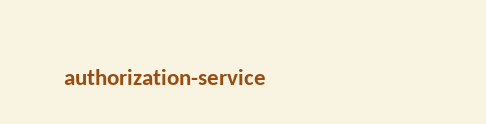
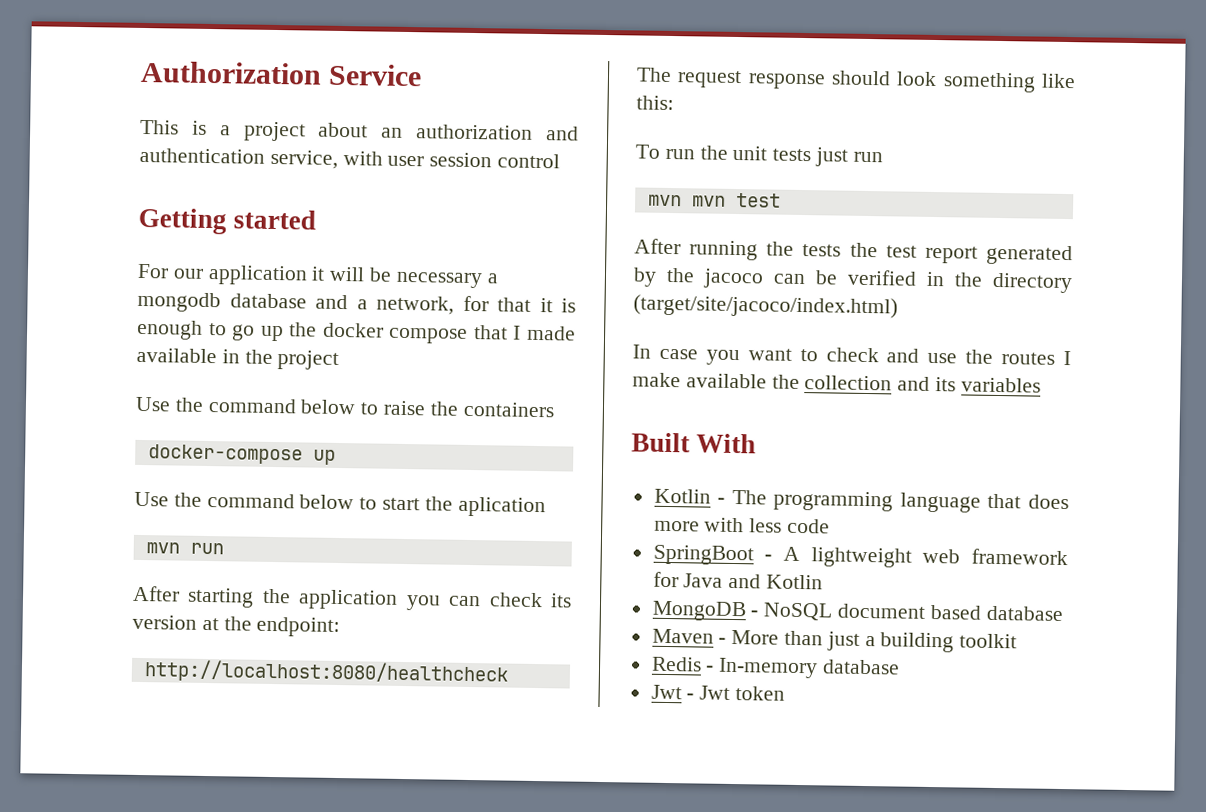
- authorization-service
+ Authorization Service
+ This is a project about an authorization and authentication service, with user session control
+ Getting started
+ For our application it will be necessary a mongodb database and a network, for that it is enough to go up the docker compose that I made available in the project
+ Use the command below to raise the containers
+ docker-compose up
+ Use the command below to start the aplication
+ mvn run
+ After starting the application you can check its version at the endpoint:
+ http://localhost:8080/healthcheck
+ The request response should look something like this:
+ To run the unit tests just run
+ mvn mvn test
+ After running the tests the test report generated by the jacoco can be verified in the directory (target/site/jacoco/index.html)
+ In case you want to check and use the routes I make available the collection and its variables
+ Built With
+ Kotlin - The programming language that does more with less code
+ SpringBoot - A lightweight web framework for Java and Kotlin
+ MongoDB - NoSQL document based database
+ Maven - More than just a building toolkit
+ Redis - In-memory database
+ Jwt - Jwt token

